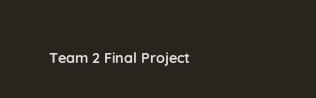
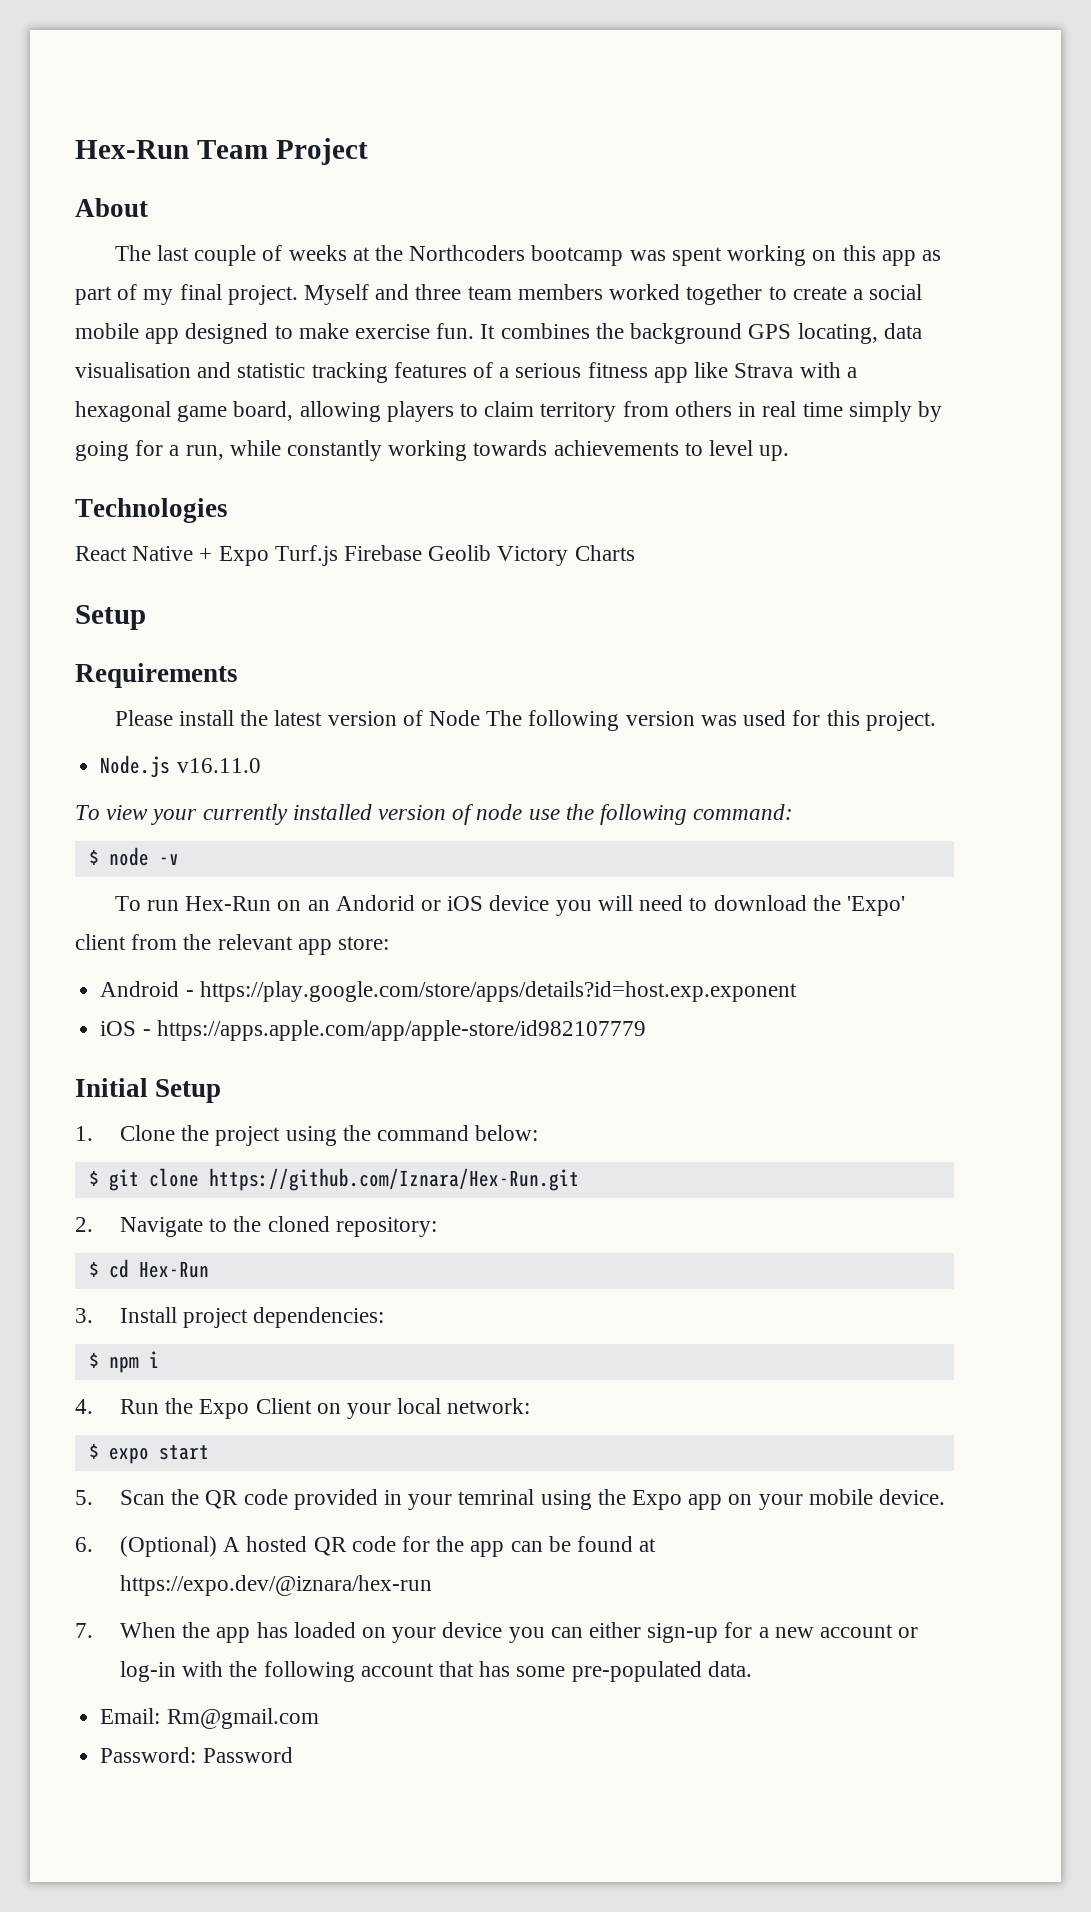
- Team 2 Final Project
+ Hex-Run Team Project
+ About
+ The last couple of weeks at the Northcoders bootcamp was spent working on this app as part of my final project. Myself and three team members worked together to create a social mobile app designed to make exercise fun. It combines the background GPS locating, data visualisation and statistic tracking features of a serious fitness app like Strava with a hexagonal game board, allowing players to claim territory from others in real time simply by going for a run, while constantly working towards achievements to level up.
+ Technologies
+ React Native + Expo Turf.js Firebase Geolib Victory Charts
+ Setup
+ Requirements
+ Please install the latest version of Node The following version was used for this project.
+ Node.js v16.11.0
+ To view your currently installed version of node use the following command:
+ $ node -v
+ To run Hex-Run on an Andorid or iOS device you will need to download the 'Expo' client from the relevant app store:
+ Android - https://play.google.com/store/apps/details?id=host.exp.exponent
+ iOS - https://apps.apple.com/app/apple-store/id982107779
+ Initial Setup
+ 1. Clone the project using the command below:
+ $ git clone https://github.com/Iznara/Hex-Run.git
+ 2. Navigate to the cloned repository:
+ $ cd Hex-Run
+ 3. Install project dependencies:
+ $ npm i
+ 4. Run the Expo Client on your local network:
+ $ expo start
+ 5. Scan the QR code provided in your temrinal using the Expo app on your mobile device.
+ 6. (Optional) A hosted QR code for the app can be found at https://expo.dev/@iznara/hex-run
+ 7. When the app has loaded on your device you can either sign-up for a new account or log-in with the following account that has some pre-populated data.
+ Email: Rm@gmail.com
+ Password: Password

